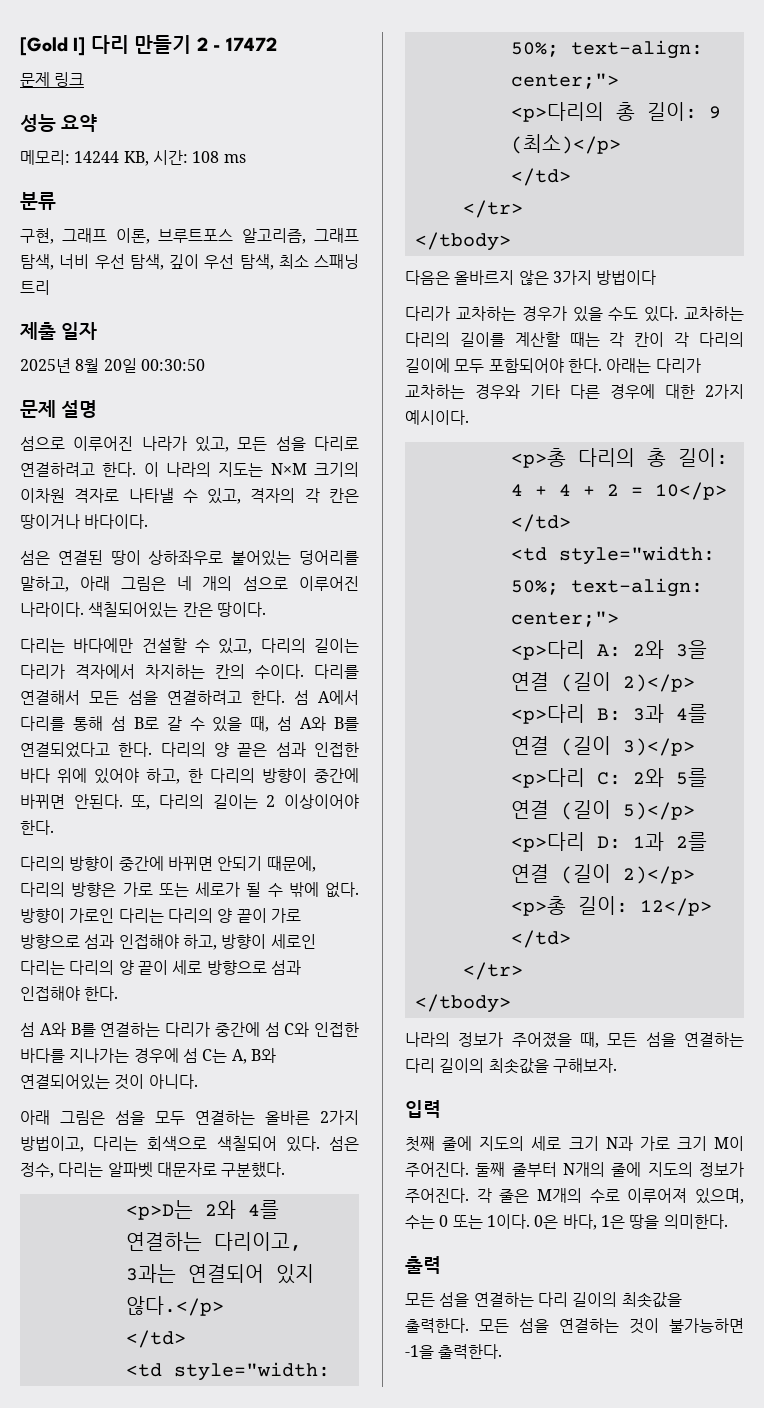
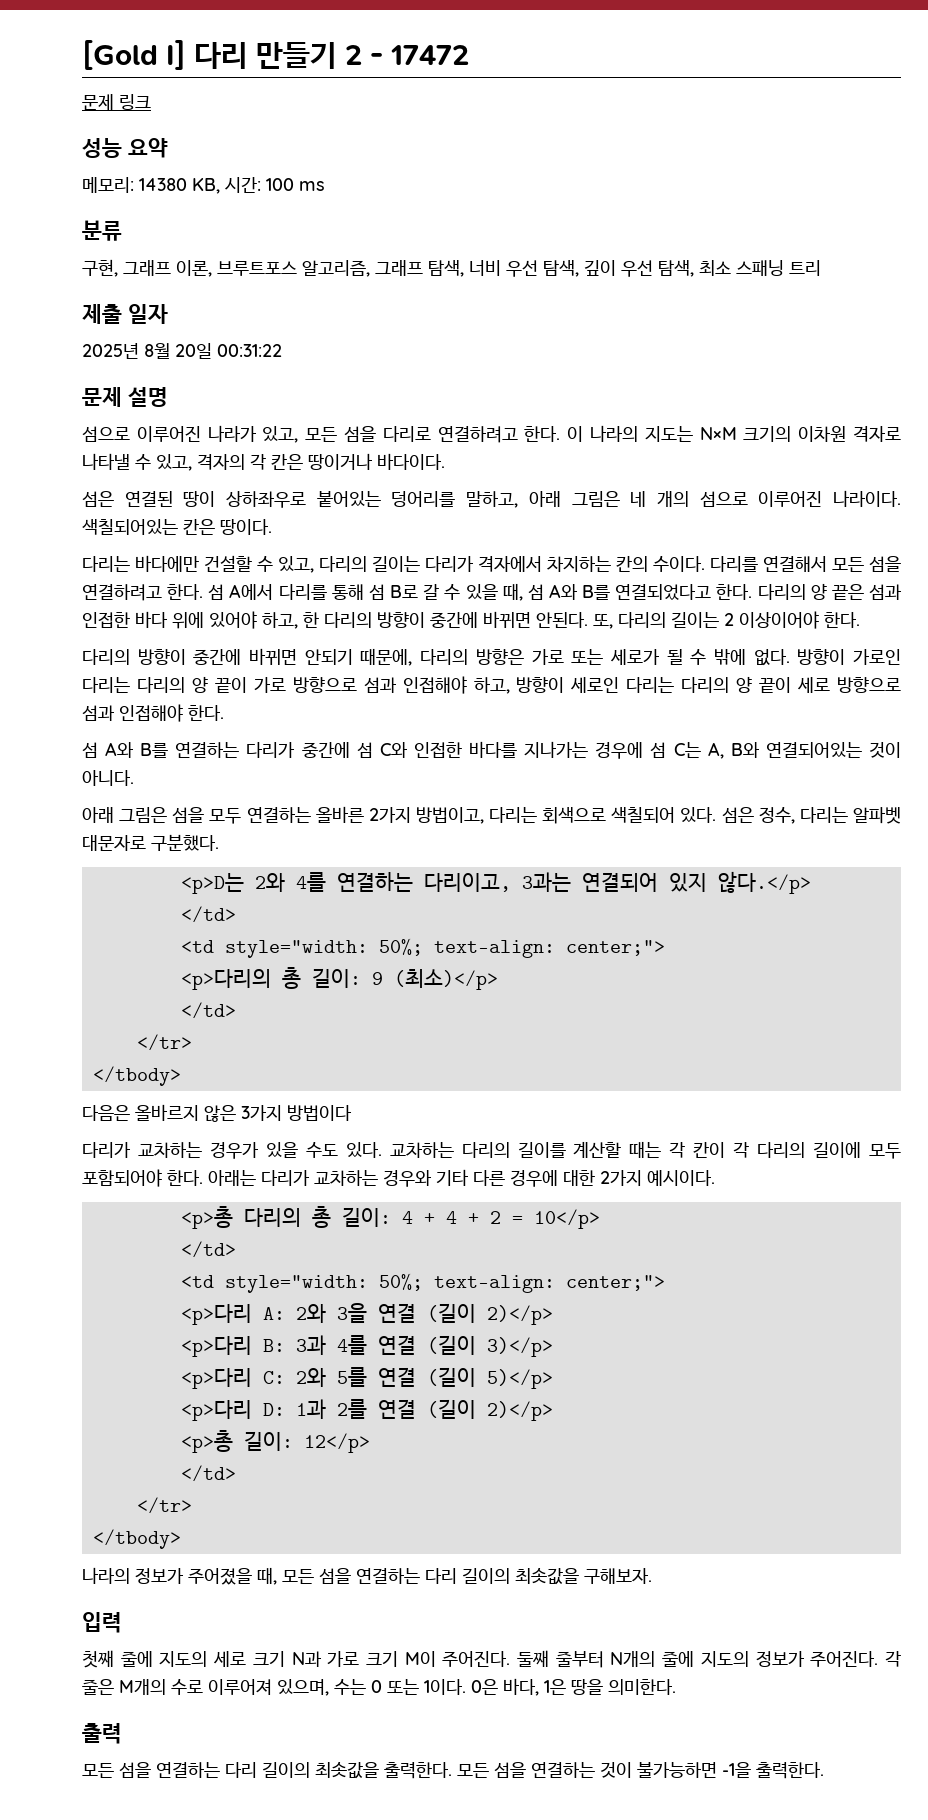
- 메모리: 14244 KB, 시간: 108 ms
+ 메모리: 14380 KB, 시간: 100 ms
- 2025년 8월 20일 00:30:50
+ 2025년 8월 20일 00:31:22

